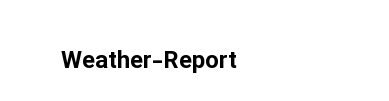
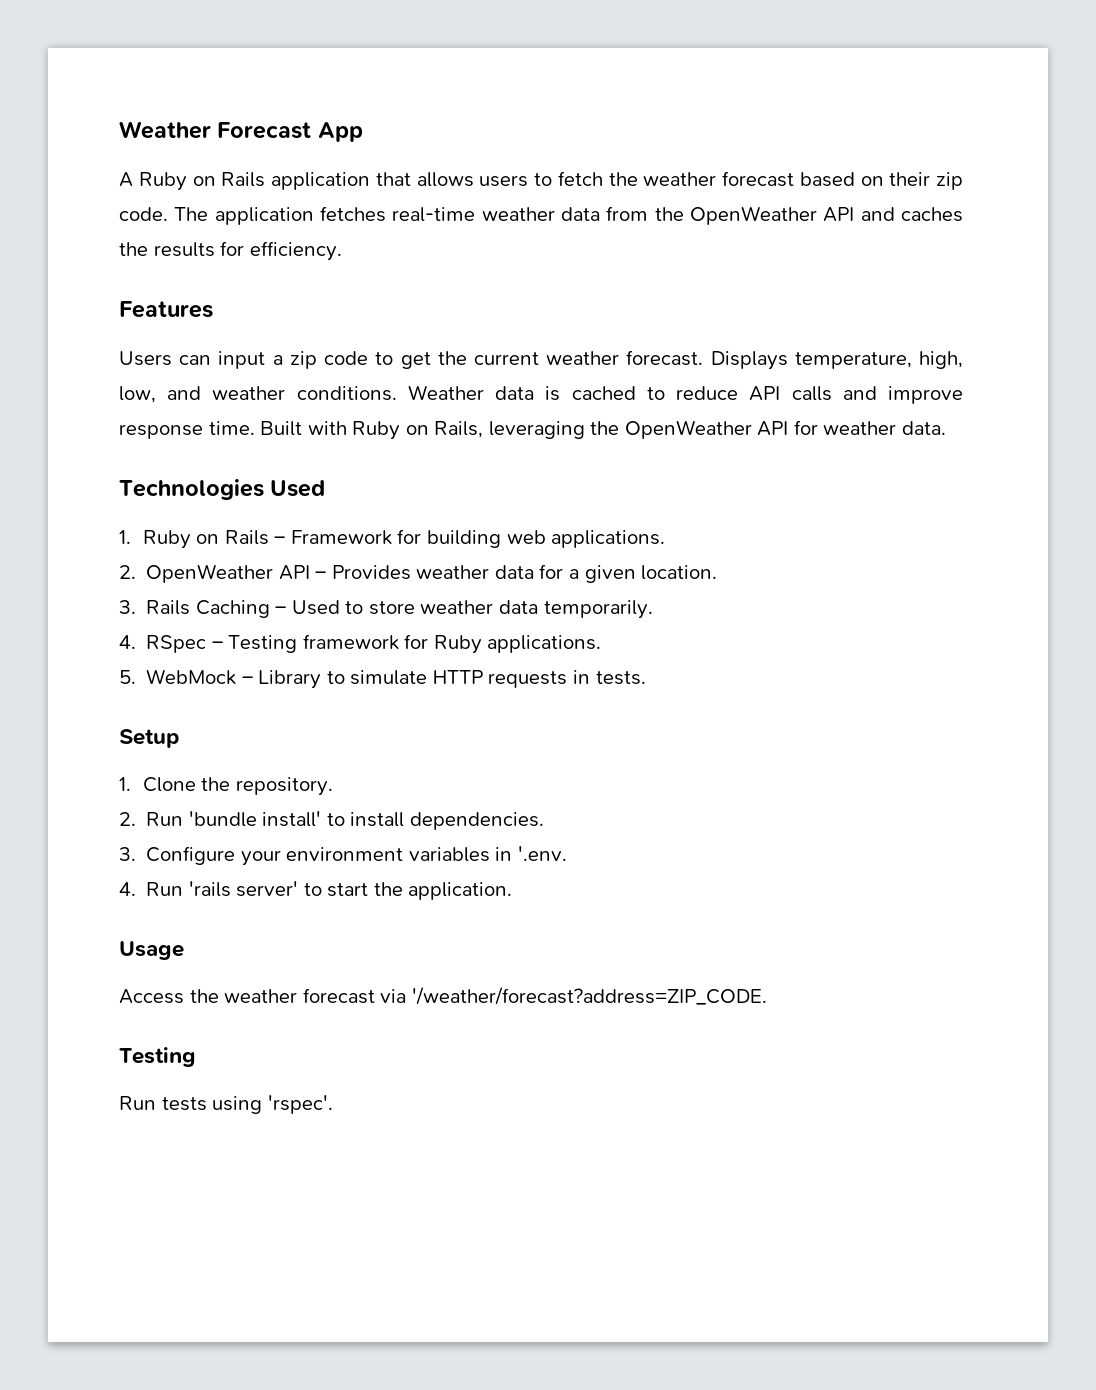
- Weather-Report
+ Weather Forecast App
+ A Ruby on Rails application that allows users to fetch the weather forecast based on their zip code. The application fetches real-time weather data from the OpenWeather API and caches the results for efficiency.
+ Features
+ Users can input a zip code to get the current weather forecast. Displays temperature, high, low, and weather conditions. Weather data is cached to reduce API calls and improve response time. Built with Ruby on Rails, leveraging the OpenWeather API for weather data.
+ Technologies Used
+ 1. Ruby on Rails – Framework for building web applications.
+ 2. OpenWeather API – Provides weather data for a given location.
+ 3. Rails Caching – Used to store weather data temporarily.
+ 4. RSpec – Testing framework for Ruby applications.
+ 5. WebMock – Library to simulate HTTP requests in tests.
+ Setup
+ 1. Clone the repository.
+ 2. Run 'bundle install' to install dependencies.
+ 3. Configure your environment variables in '.env.
+ 4. Run 'rails server' to start the application.
+ Usage
+ Access the weather forecast via '/weather/forecast?address=ZIP_CODE.
+ Testing
+ Run tests using 'rspec'.

